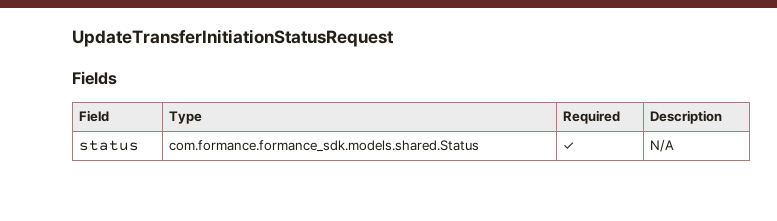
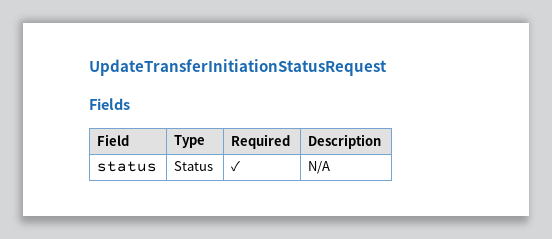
- status | com.formance.formance_sdk.models.shared.Status | ✓ | N/A
+ status | Status | ✓ | N/A

